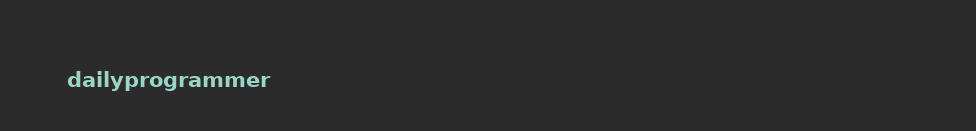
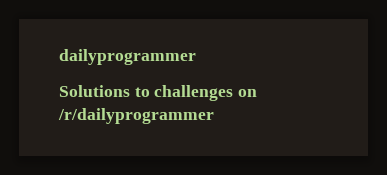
+ Solutions to challenges on /r/dailyprogrammer

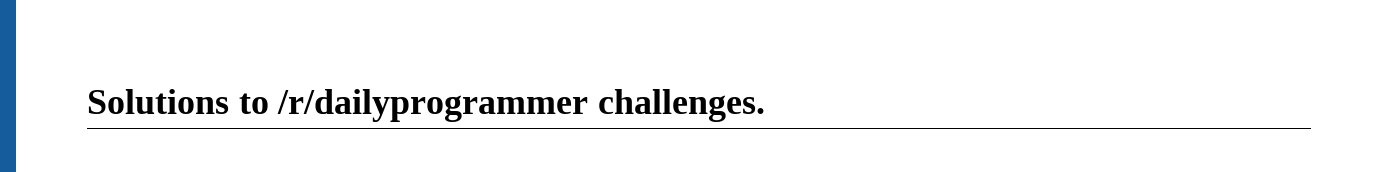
- dailyprogrammer
- Solutions to challenges on /r/dailyprogrammer
+ Solutions to /r/dailyprogrammer challenges.

